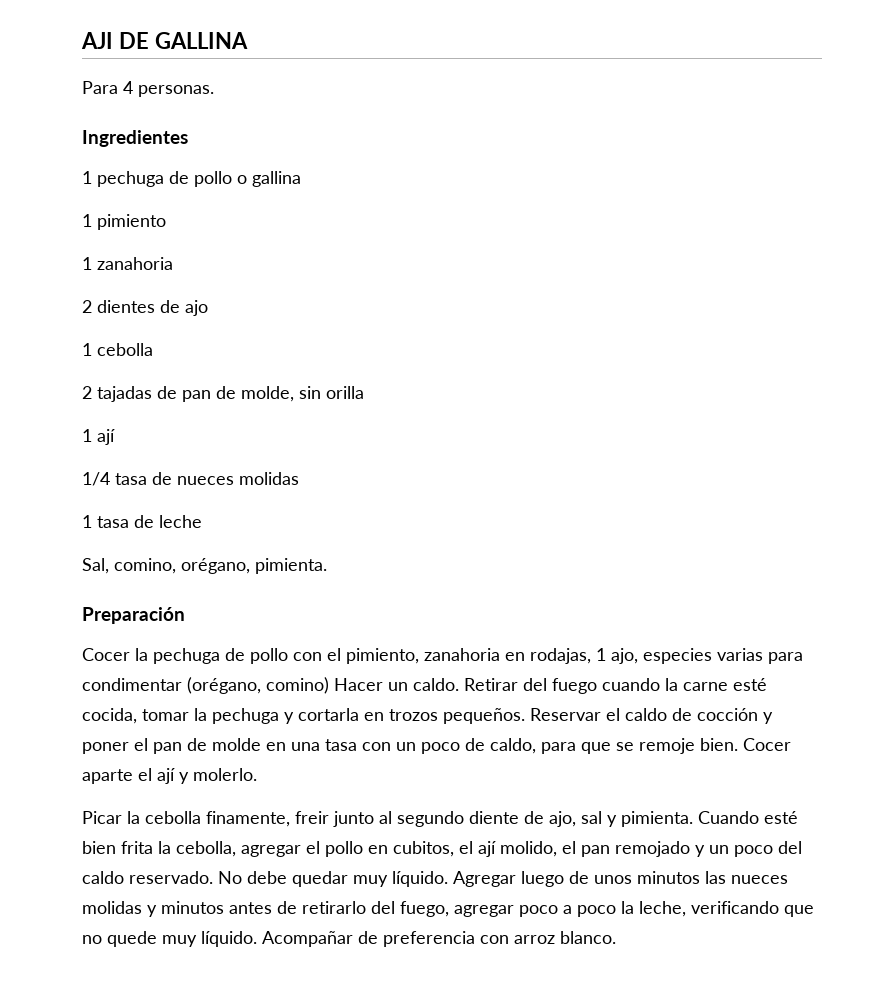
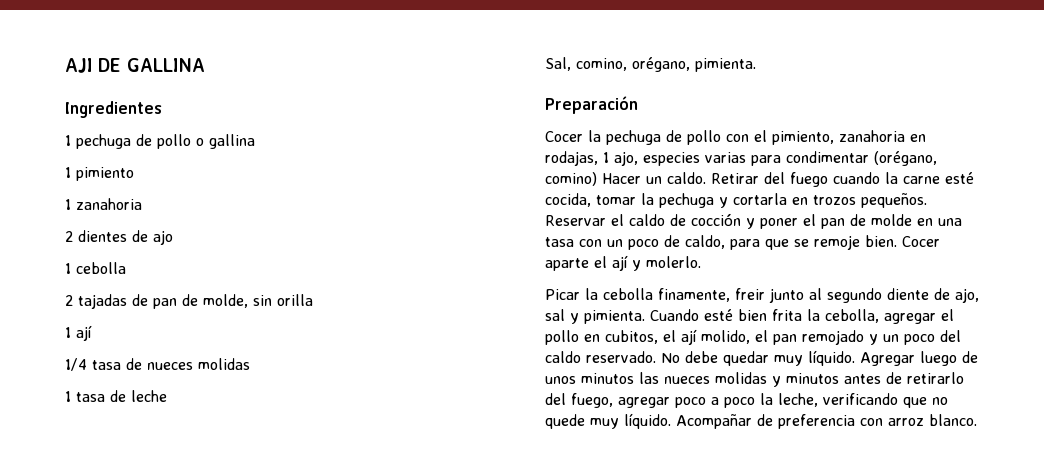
- Para 4 personas.

